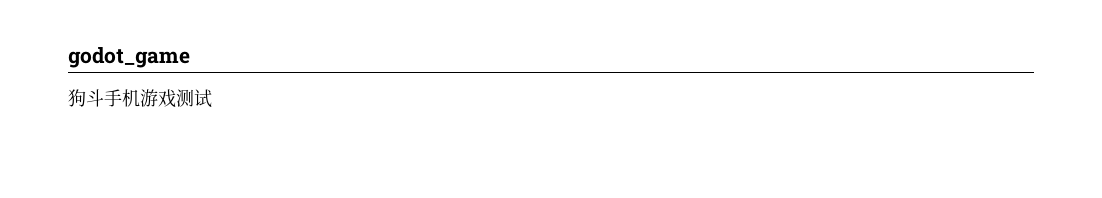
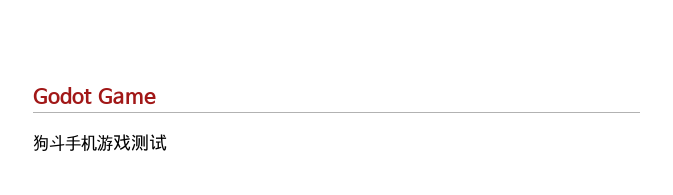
- godot_game
+ Godot Game

